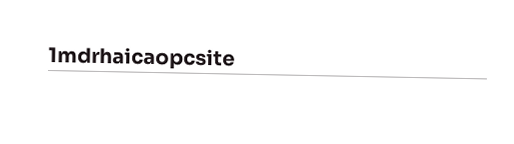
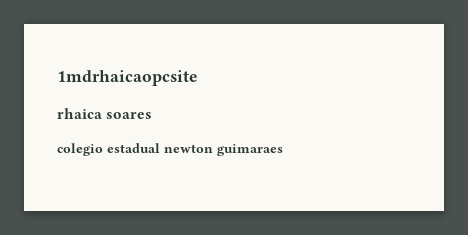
+ rhaica soares
+ colegio estadual newton guimaraes

